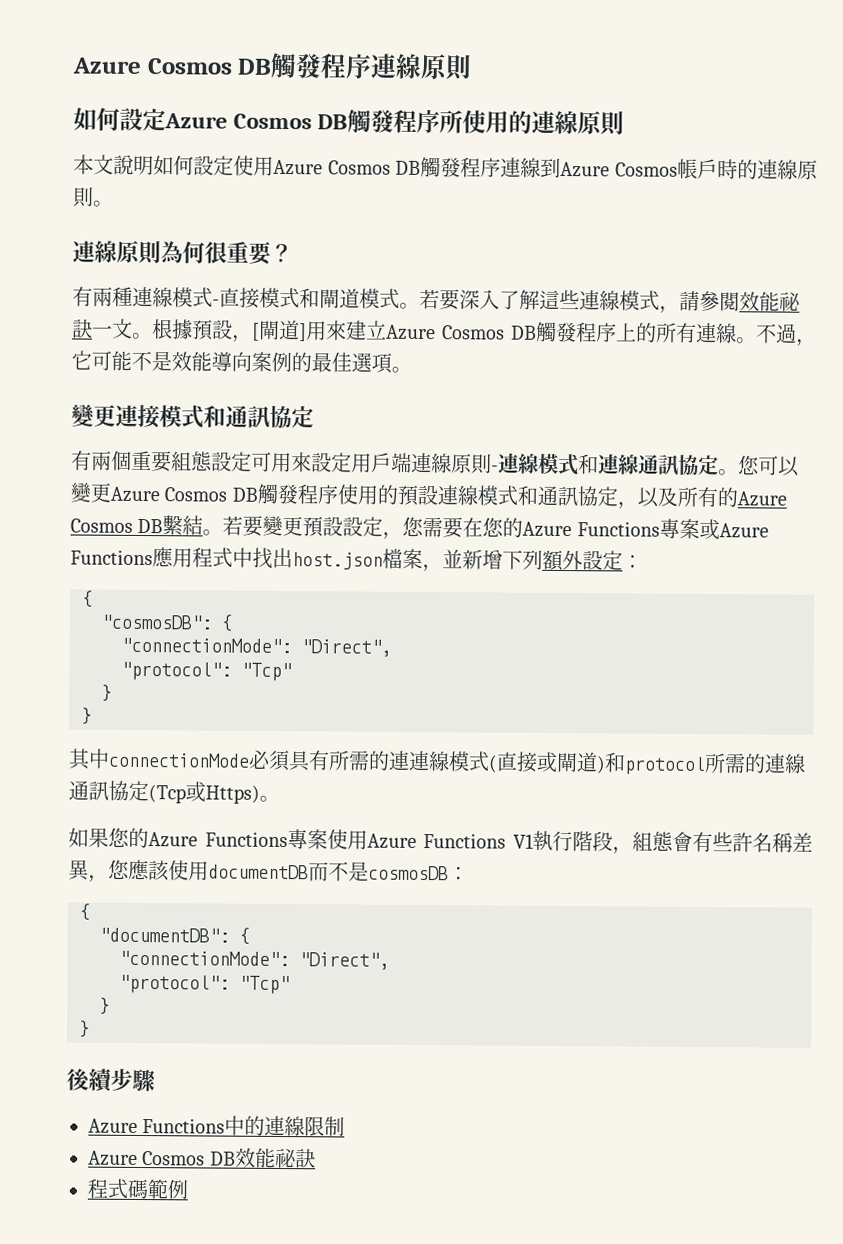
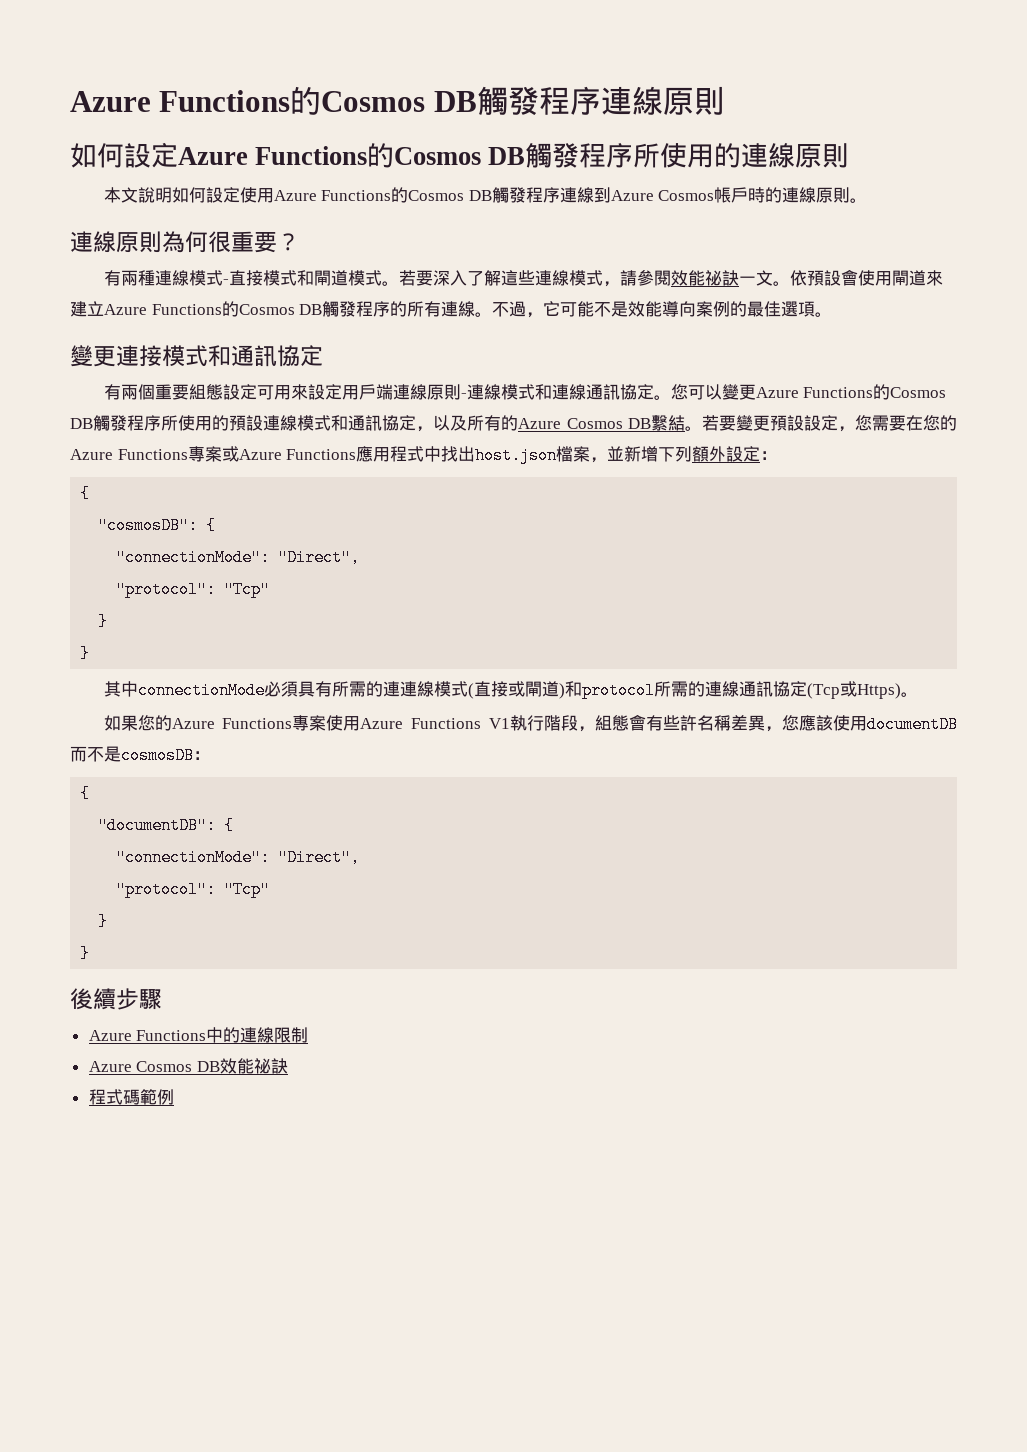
- Azure Cosmos DB觸發程序連線原則
+ Azure Functions的Cosmos DB觸發程序連線原則
- 如何設定Azure Cosmos DB觸發程序所使用的連線原則
+ 如何設定Azure Functions的Cosmos DB觸發程序所使用的連線原則
- 本文說明如何設定使用Azure Cosmos DB觸發程序連線到Azure Cosmos帳戶時的連線原則。
+ 本文說明如何設定使用Azure Functions的Cosmos DB觸發程序連線到Azure Cosmos帳戶時的連線原則。
- 根據預設，[閘道]用來建立Azure Cosmos DB觸發程序上的所有連線。
+ 依預設會使用閘道來建立Azure Functions的Cosmos DB觸發程序的所有連線。
- 您可以變更Azure Cosmos DB觸發程序使用的預設連線模式和通訊協定，以及所有的Azure Cosmos DB繫結。
+ 您可以變更Azure Functions的Cosmos DB觸發程序所使用的預設連線模式和通訊協定，以及所有的Azure Cosmos DB繫結。

